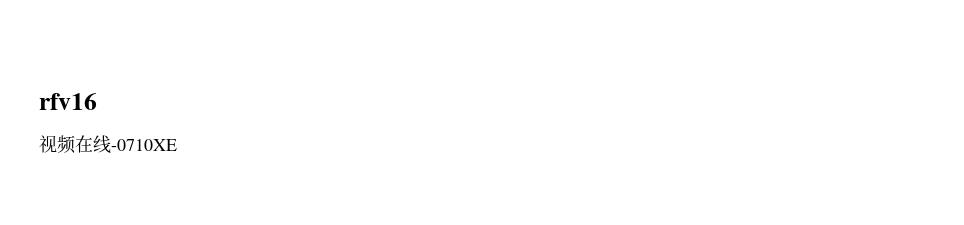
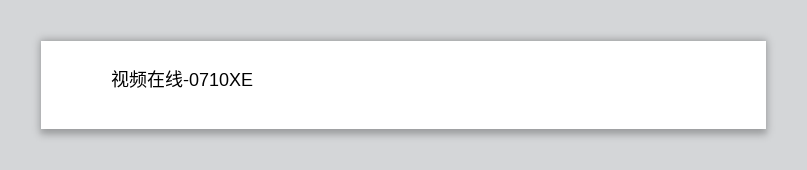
- rfv16

